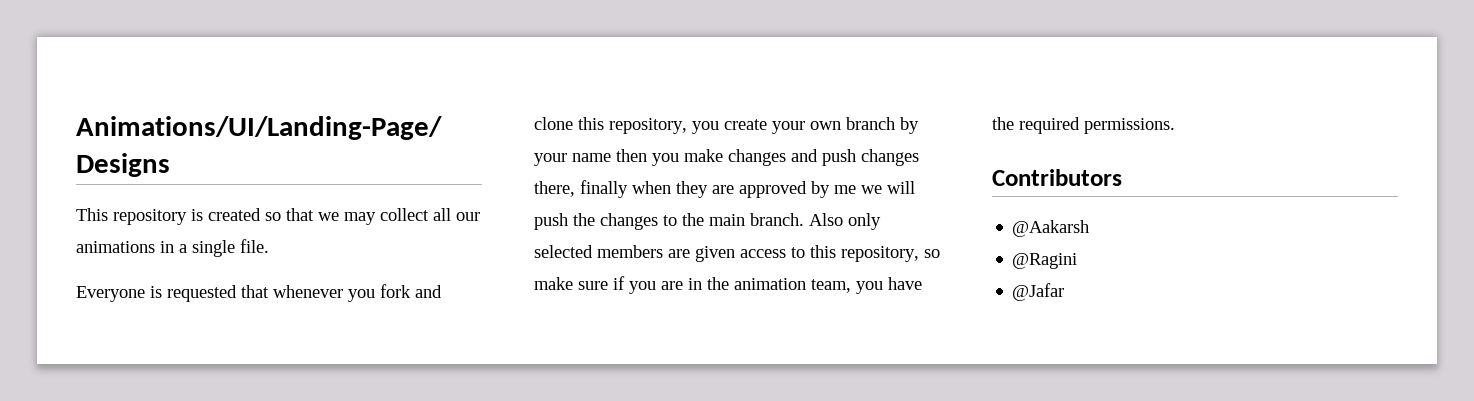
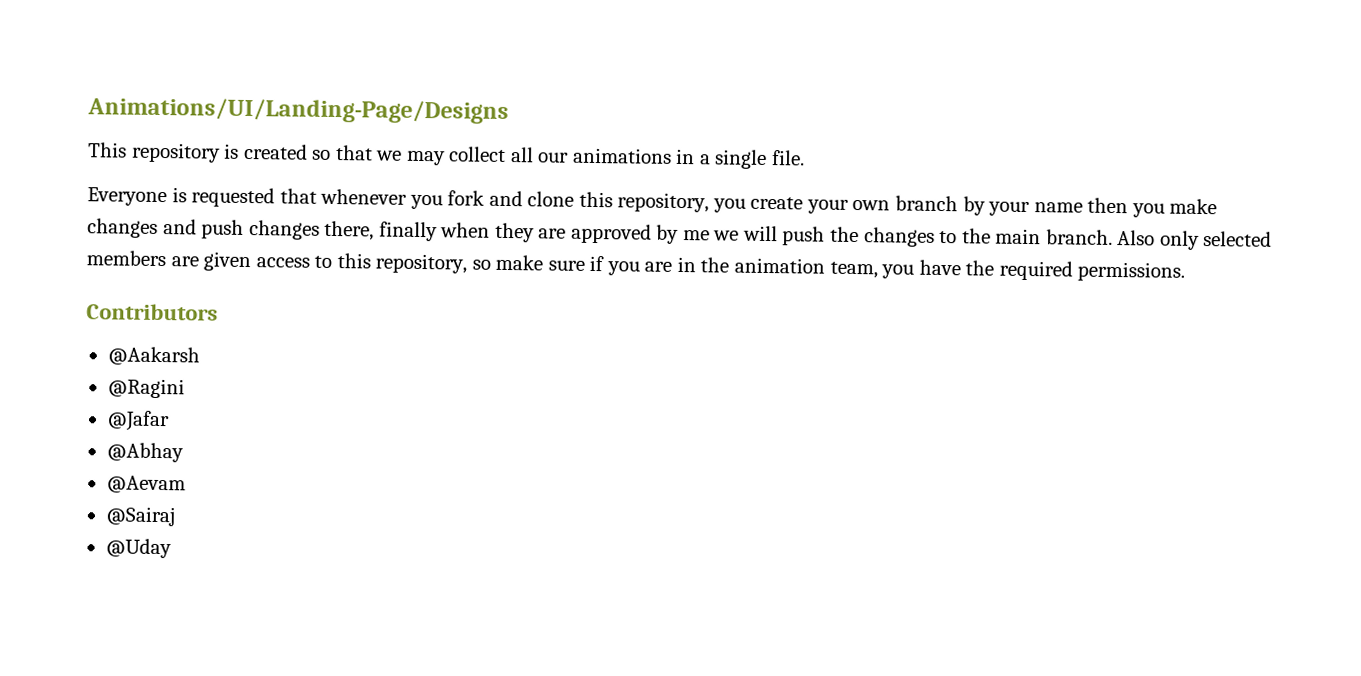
+ @Abhay
+ @Aevam
+ @Sairaj
+ @Uday

